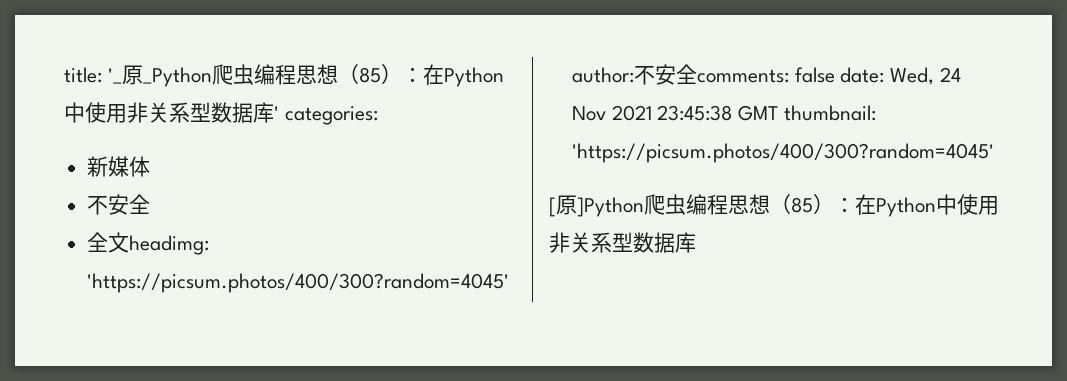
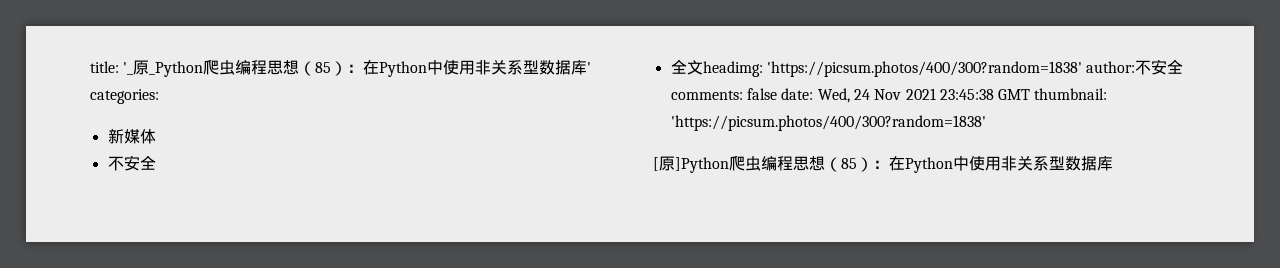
- 全文headimg: 'https://picsum.photos/400/300?random=4045' author:不安全comments: false date: Wed, 24 Nov 2021 23:45:38 GMT thumbnail: 'https://picsum.photos/400/300?random=4045'
+ 全文headimg: 'https://picsum.photos/400/300?random=1838' author:不安全comments: false date: Wed, 24 Nov 2021 23:45:38 GMT thumbnail: 'https://picsum.photos/400/300?random=1838'

